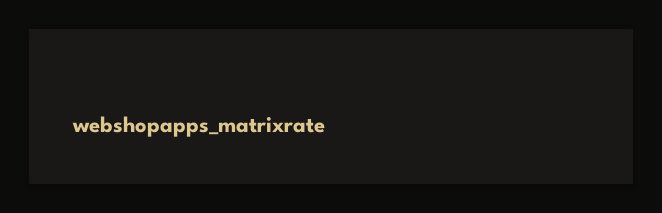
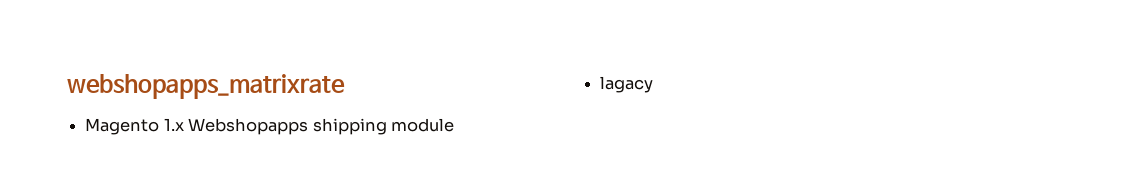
+ Magento 1.x Webshopapps shipping module
+ lagacy

